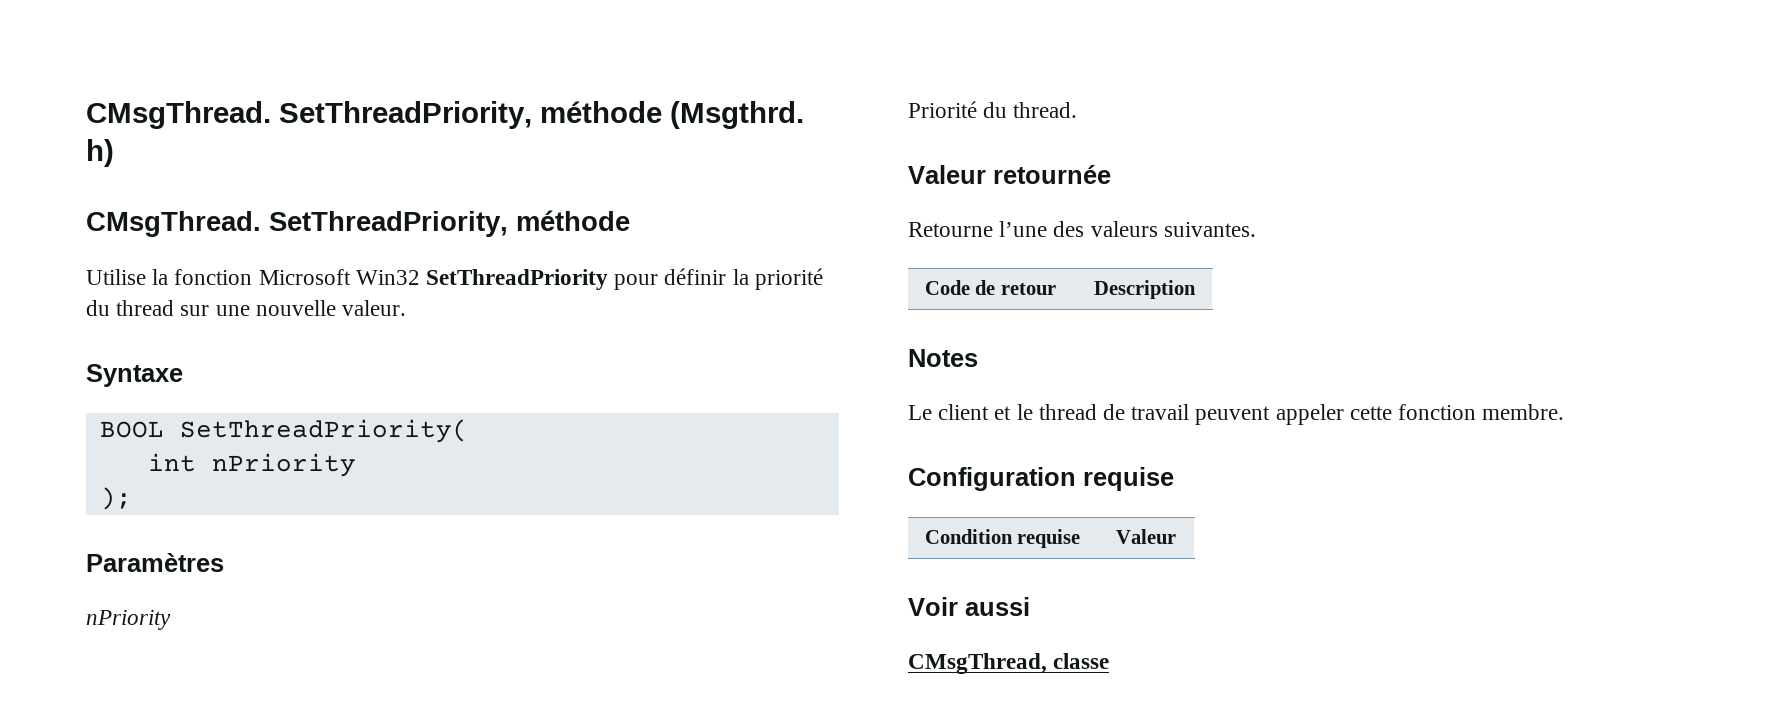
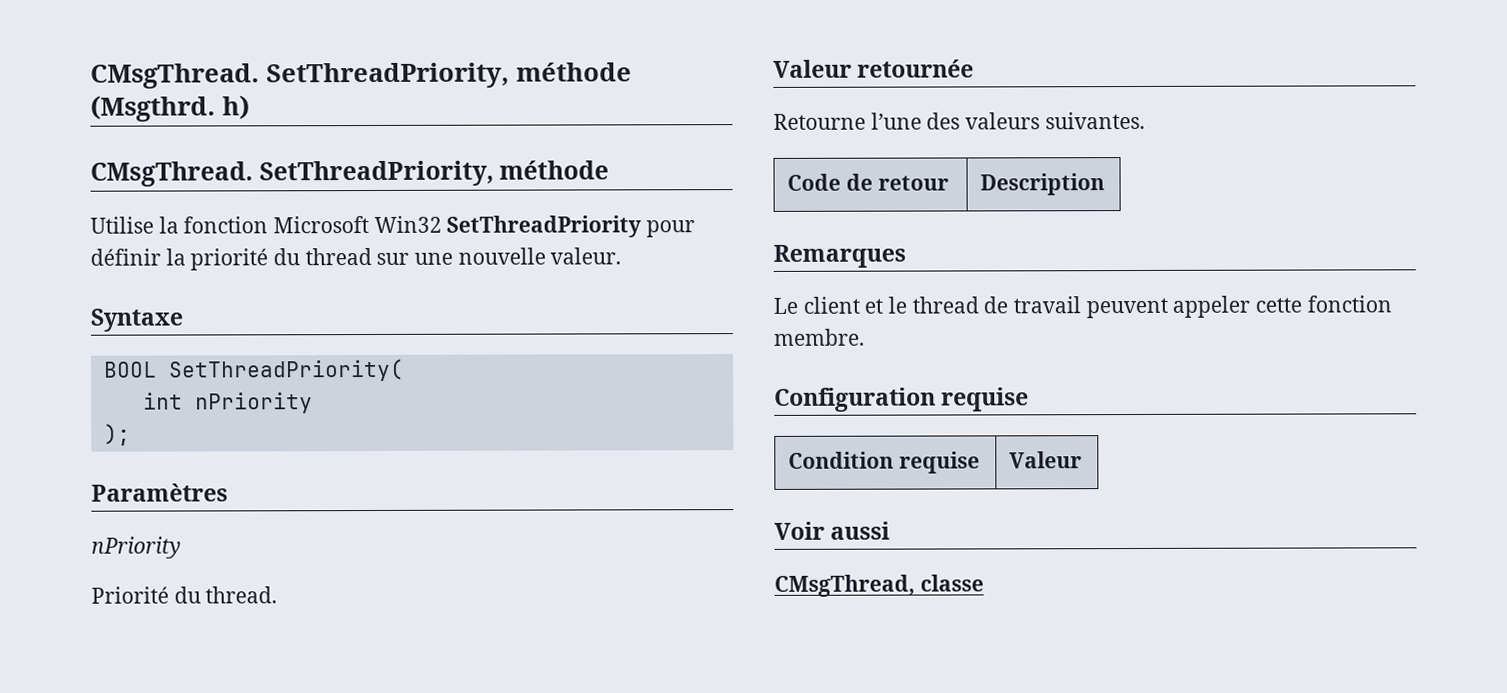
- Notes
+ Remarques

